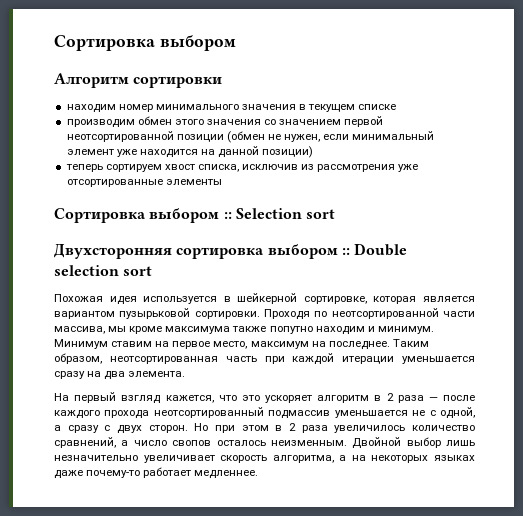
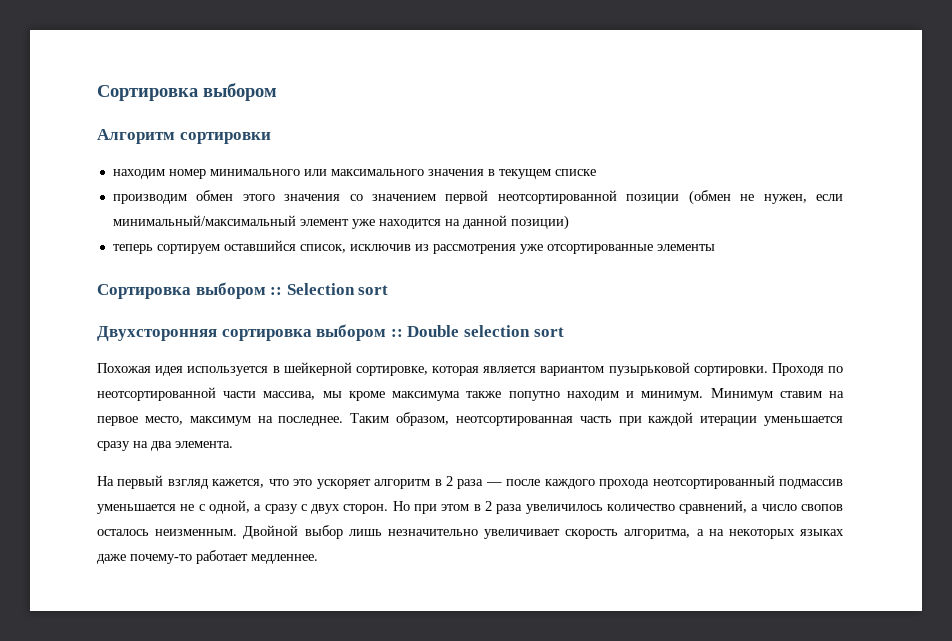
- находим номер минимального значения в текущем списке
+ находим номер минимального или максимального значения в текущем списке
- производим обмен этого значения со значением первой неотсортированной позиции (обмен не нужен, если минимальный элемент уже находится на данной позиции)
+ производим обмен этого значения со значением первой неотсортированной позиции (обмен не нужен, если минимальный/максимальный элемент уже находится на данной позиции)
- теперь сортируем хвост списка, исключив из рассмотрения уже отсортированные элементы
+ теперь сортируем оставшийся список, исключив из рассмотрения уже отсортированные элементы

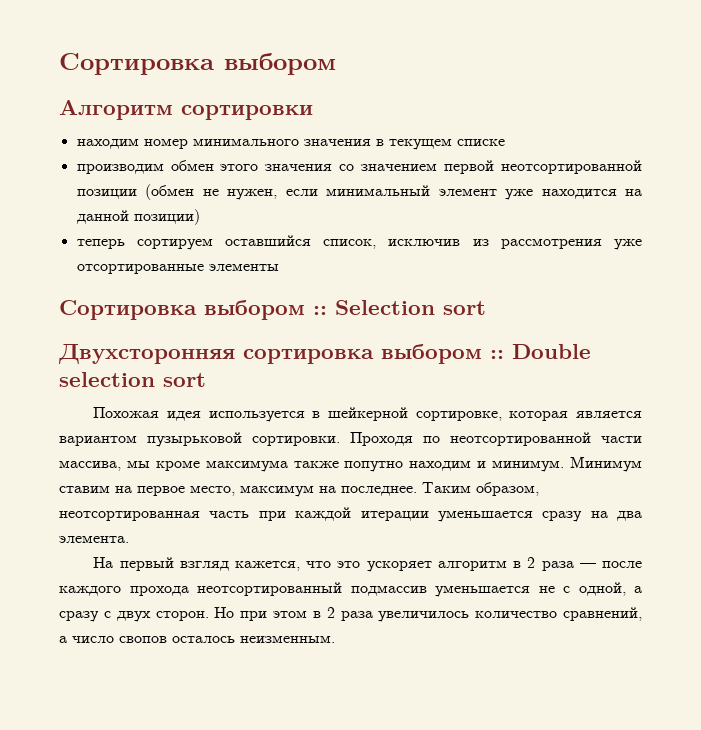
- находим номер минимального или максимального значения в текущем списке
+ находим номер минимального значения в текущем списке
- производим обмен этого значения со значением первой неотсортированной позиции (обмен не нужен, если минимальный/максимальный элемент уже находится на данной позиции)
+ производим обмен этого значения со значением первой неотсортированной позиции (обмен не нужен, если минимальный элемент уже находится на данной позиции)
- Двойной выбор лишь незначительно увеличивает скорость алгоритма, а на некоторых языках даже почему-то работает медленнее.

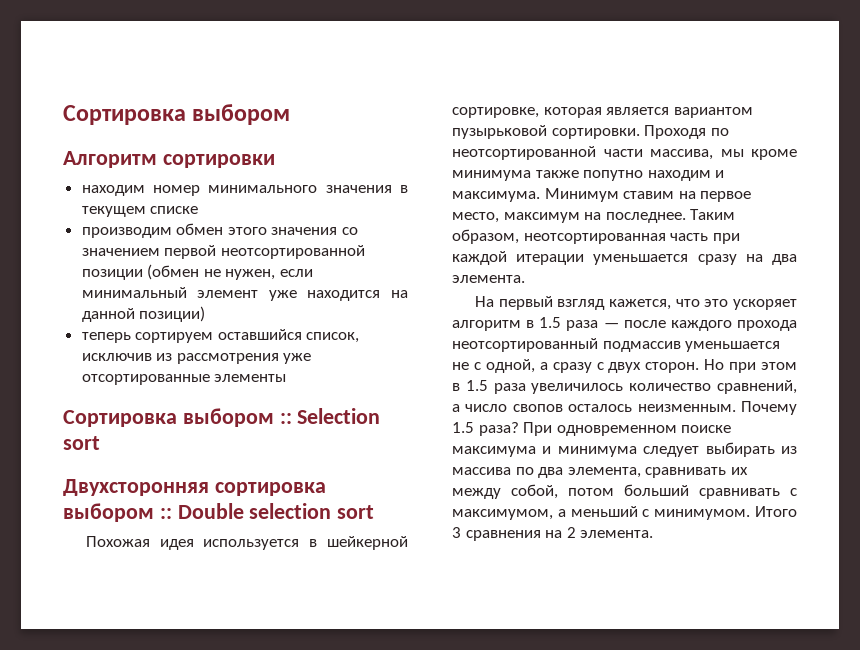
- Проходя по неотсортированной части массива, мы кроме максимума также попутно находим и минимум.
+ Проходя по неотсортированной части массива, мы кроме минимума также попутно находим и максимума.
- На первый взгляд кажется, что это ускоряет алгоритм в 2 раза — после каждого прохода неотсортированный подмассив уменьшается не с одной, а сразу с двух сторон.
+ На первый взгляд кажется, что это ускоряет алгоритм в 1.5 раза — после каждого прохода неотсортированный подмассив уменьшается не с одной, а сразу с двух сторон.
- Но при этом в 2 раза увеличилось количество сравнений, а число свопов осталось неизменным.
+ Но при этом в 1.5 раза увеличилось количество сравнений, а число свопов осталось неизменным.
+ Почему 1.5 раза? При одновременном поиске максимума и минимума следует выбирать из массива по два элемента, сравнивать их между собой, потом больший сравнивать с максимумом, а меньший с минимумом. Итого 3 сравнения на 2 элемента.

